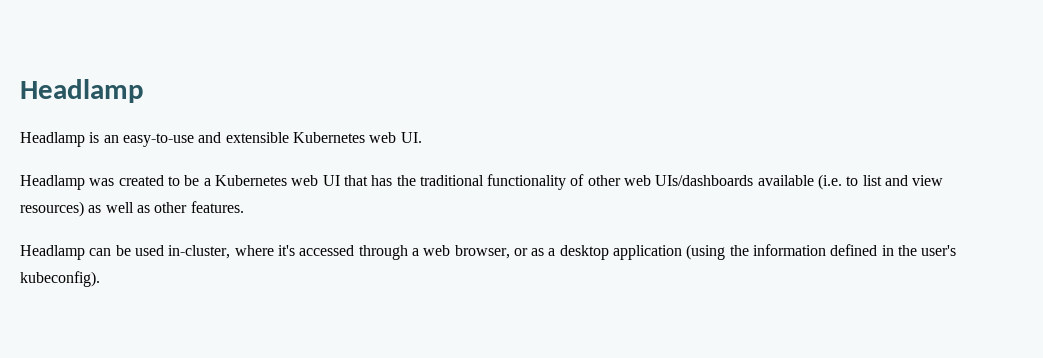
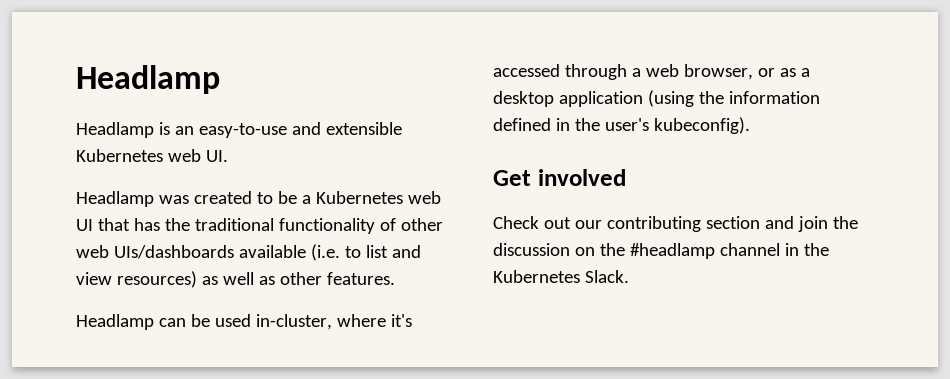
+ Get involved
+ Check out our contributing section and join the discussion on the #headlamp channel in the Kubernetes Slack.

